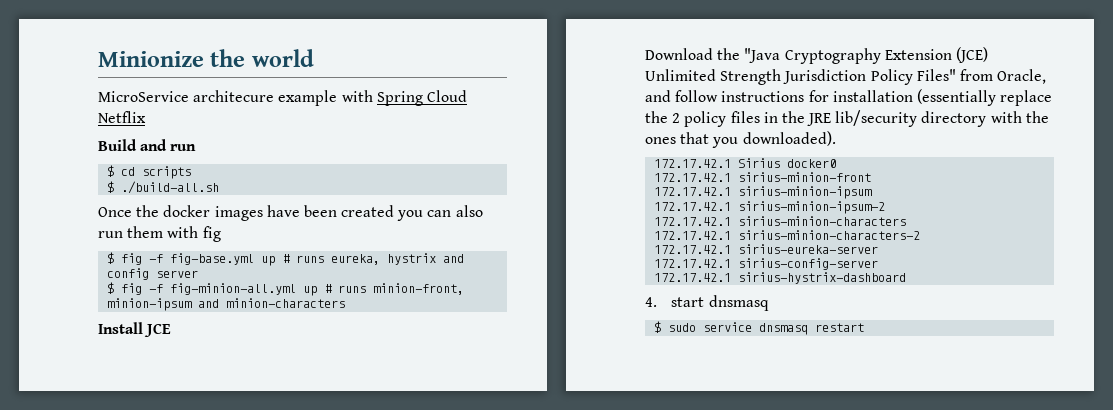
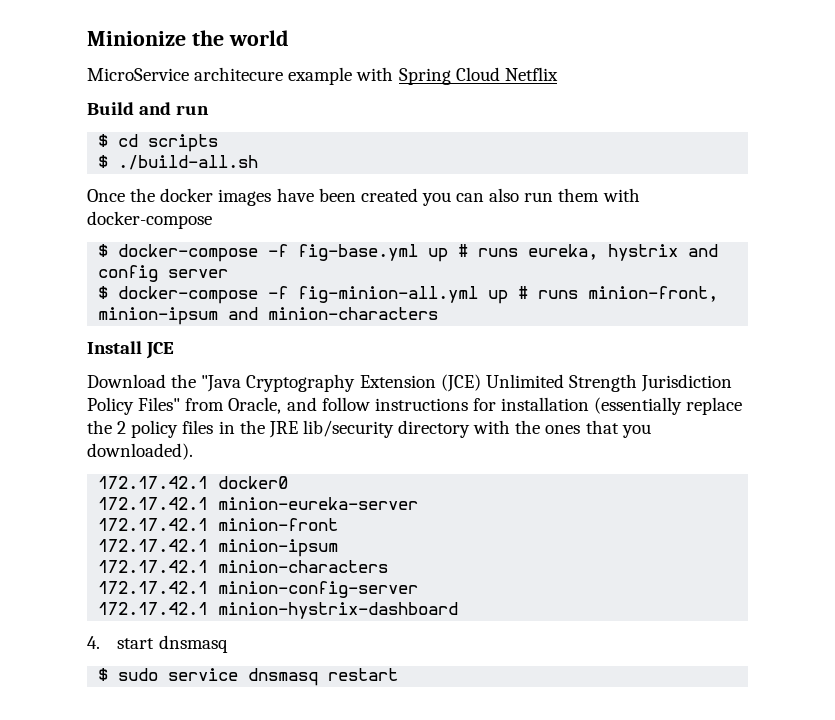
- Once the docker images have been created you can also run them with fig
- $ fig -f fig-base.yml up # runs eureka, hystrix and config server
+ Once the docker images have been created you can also run them with docker-compose
+ $ docker-compose -f fig-base.yml up # runs eureka, hystrix and config server
- $ fig -f fig-minion-all.yml up # runs minion-front, minion-ipsum and minion-characters
+ $ docker-compose -f fig-minion-all.yml up # runs minion-front, minion-ipsum and minion-characters
- 172.17.42.1 Sirius docker0
+ 172.17.42.1 docker0
- 172.17.42.1 sirius-minion-front
- 172.17.42.1 sirius-minion-ipsum
- 172.17.42.1 sirius-minion-ipsum-2
- 172.17.42.1 sirius-minion-characters
- 172.17.42.1 sirius-minion-characters-2
- 172.17.42.1 sirius-eureka-server
- 172.17.42.1 sirius-config-server
- 172.17.42.1 sirius-hystrix-dashboard
+ 172.17.42.1 minion-eureka-server
+ 172.17.42.1 minion-front
+ 172.17.42.1 minion-ipsum
+ 172.17.42.1 minion-characters
+ 172.17.42.1 minion-config-server
+ 172.17.42.1 minion-hystrix-dashboard

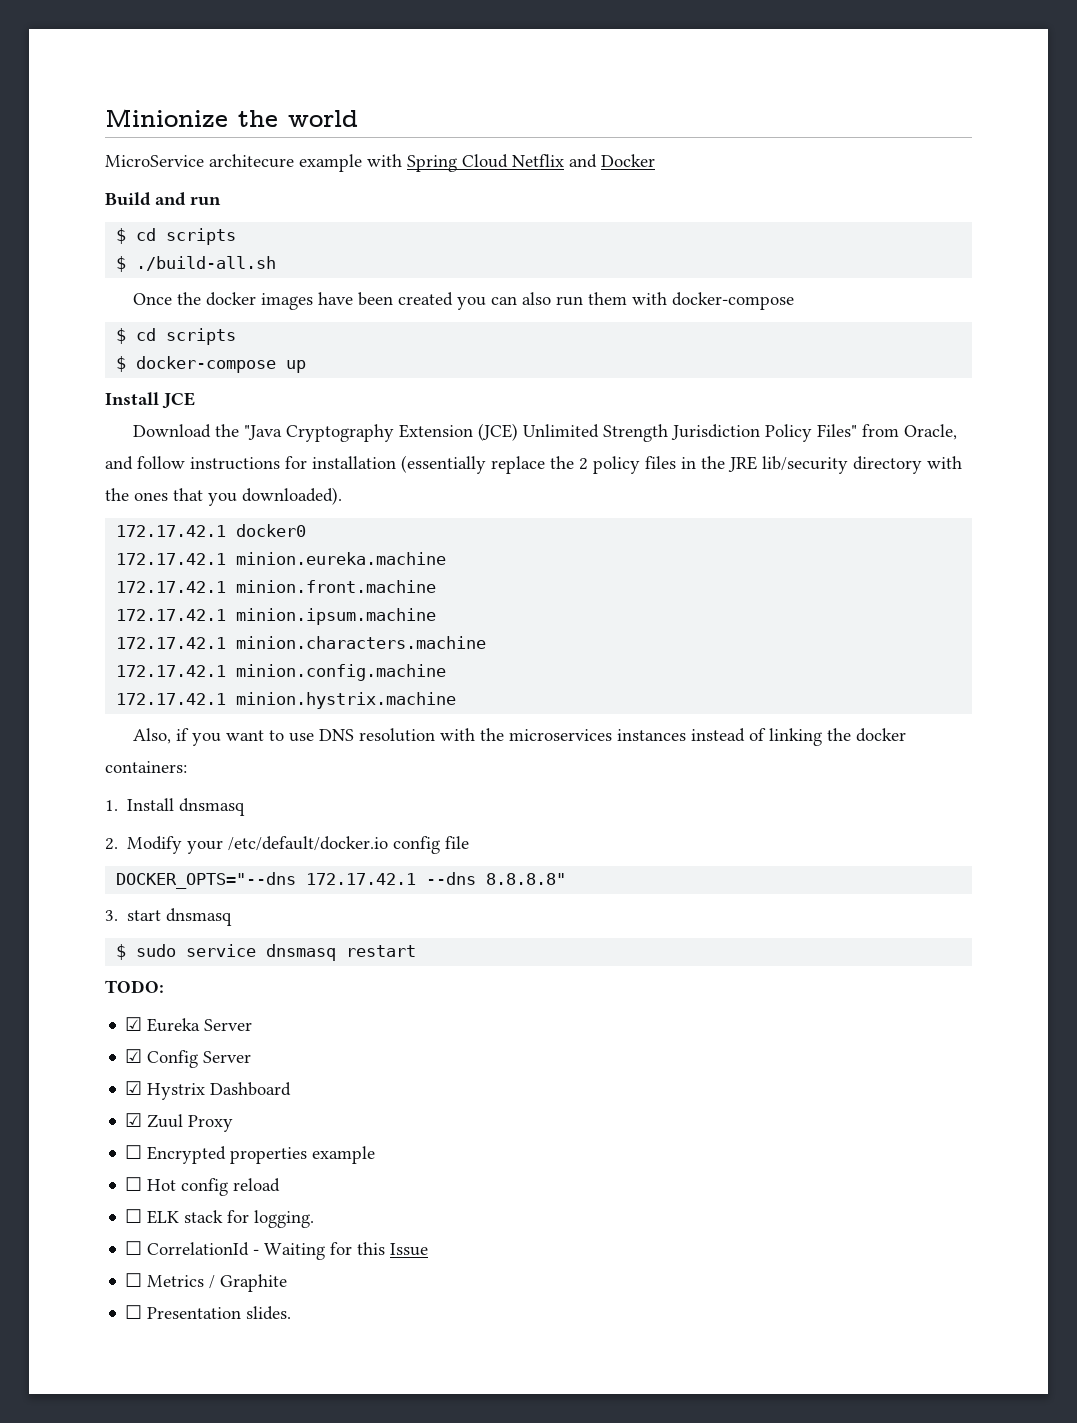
- MicroService architecure example with Spring Cloud Netflix
+ MicroService architecure example with Spring Cloud Netflix and Docker
  Once the docker images have been created you can also run them with docker-compose
- $ docker-compose -f fig-base.yml up # runs eureka, hystrix and config server
- $ docker-compose -f fig-minion-all.yml up # runs minion-front, minion-ipsum and minion-characters
+ $ cd scripts
+ $ docker-compose up
- 172.17.42.1 minion-eureka-server
- 172.17.42.1 minion-front
- 172.17.42.1 minion-ipsum
- 172.17.42.1 minion-characters
- 172.17.42.1 minion-config-server
- 172.17.42.1 minion-hystrix-dashboard
- 4. start dnsmasq
+ 172.17.42.1 minion.eureka.machine
+ 172.17.42.1 minion.front.machine
+ 172.17.42.1 minion.ipsum.machine
+ 172.17.42.1 minion.characters.machine
+ 172.17.42.1 minion.config.machine
+ 172.17.42.1 minion.hystrix.machine
+ Also, if you want to use DNS resolution with the microservices instances instead of linking the docker containers:
+ 1. Install dnsmasq
+ 2. Modify your /etc/default/docker.io config file
+ DOCKER_OPTS="--dns 172.17.42.1 --dns 8.8.8.8"
+ 3. start dnsmasq
+ TODO:
+ ☑ Eureka Server
+ ☑ Config Server
+ ☑ Hystrix Dashboard
+ ☑ Zuul Proxy
+ ☐ Encrypted properties example
+ ☐ Hot config reload
+ ☐ ELK stack for logging.
+ ☐ CorrelationId - Waiting for this Issue
+ ☐ Metrics / Graphite
+ ☐ Presentation slides.

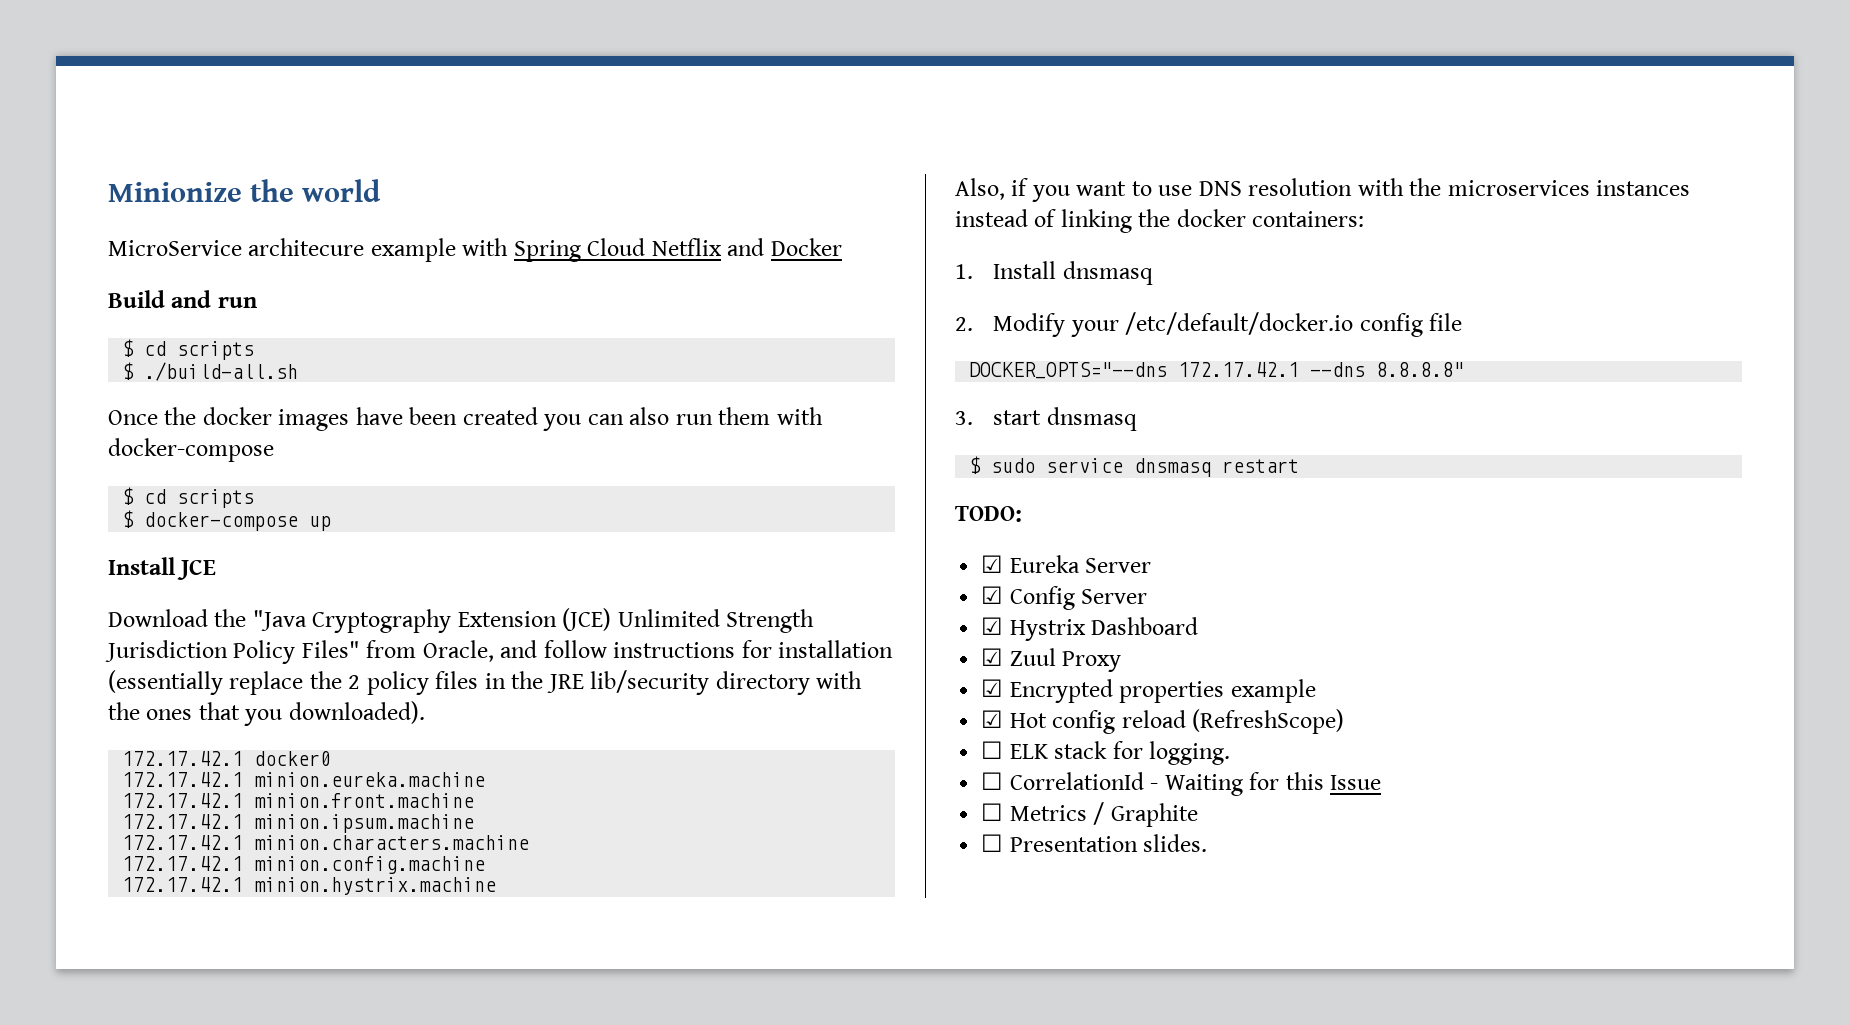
- ☐ Encrypted properties example
+ ☑ Encrypted properties example
- ☐ Hot config reload
+ ☑ Hot config reload (RefreshScope)

